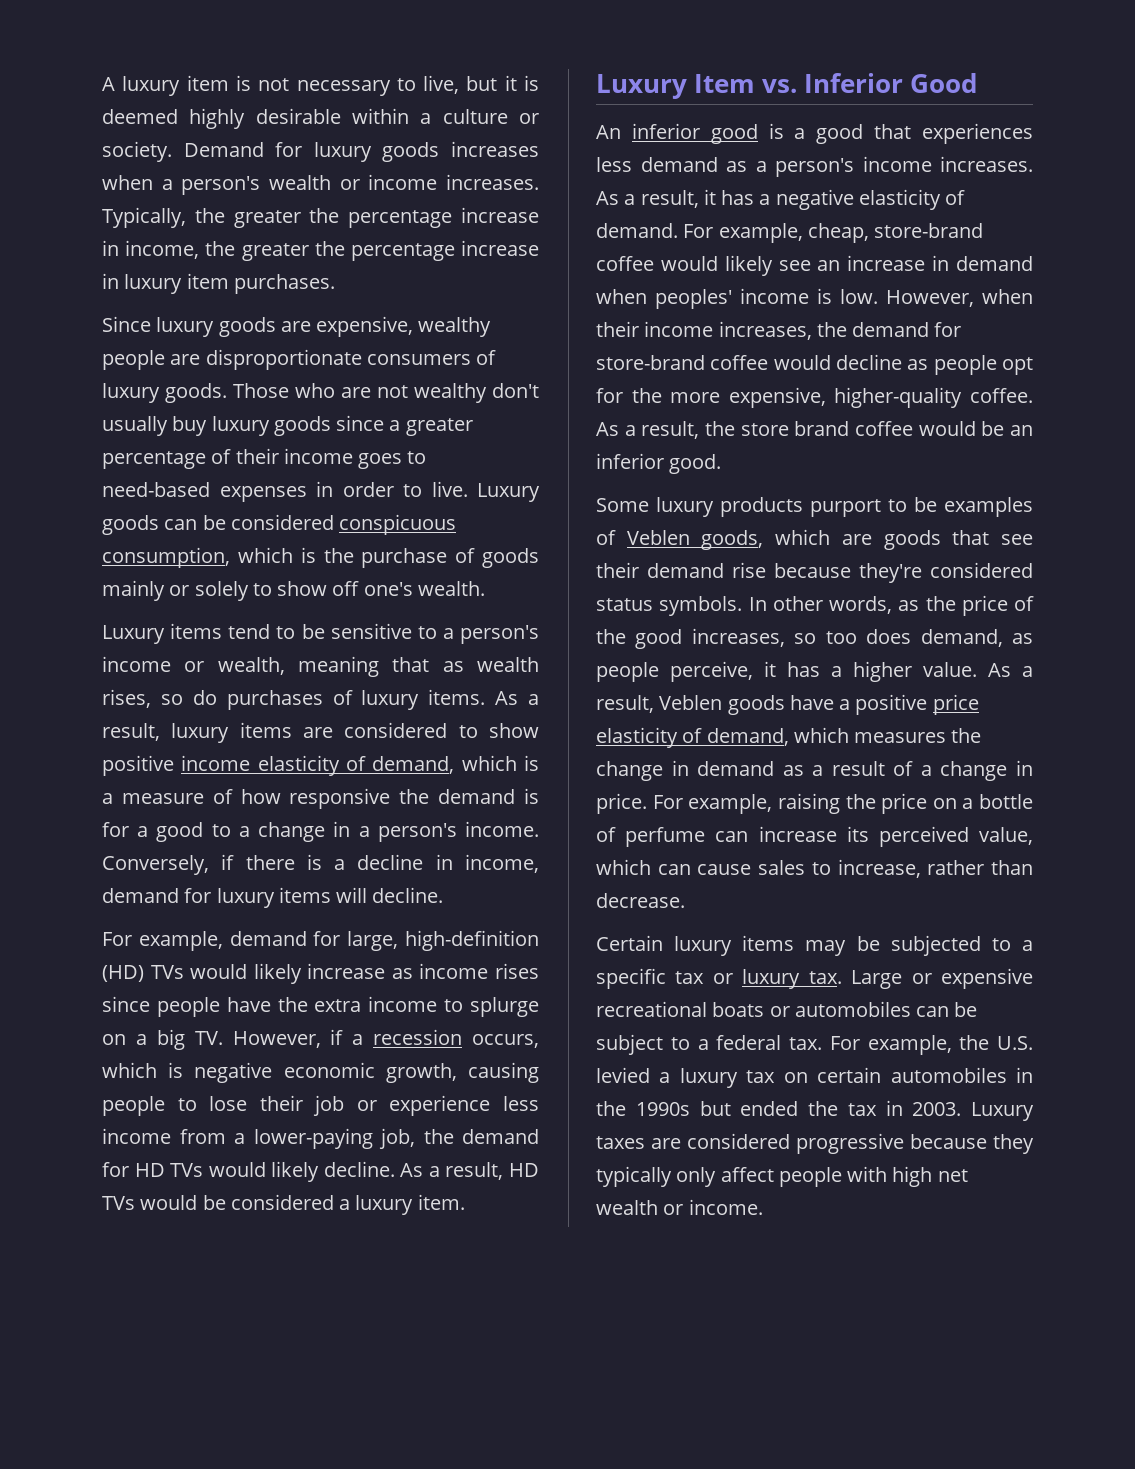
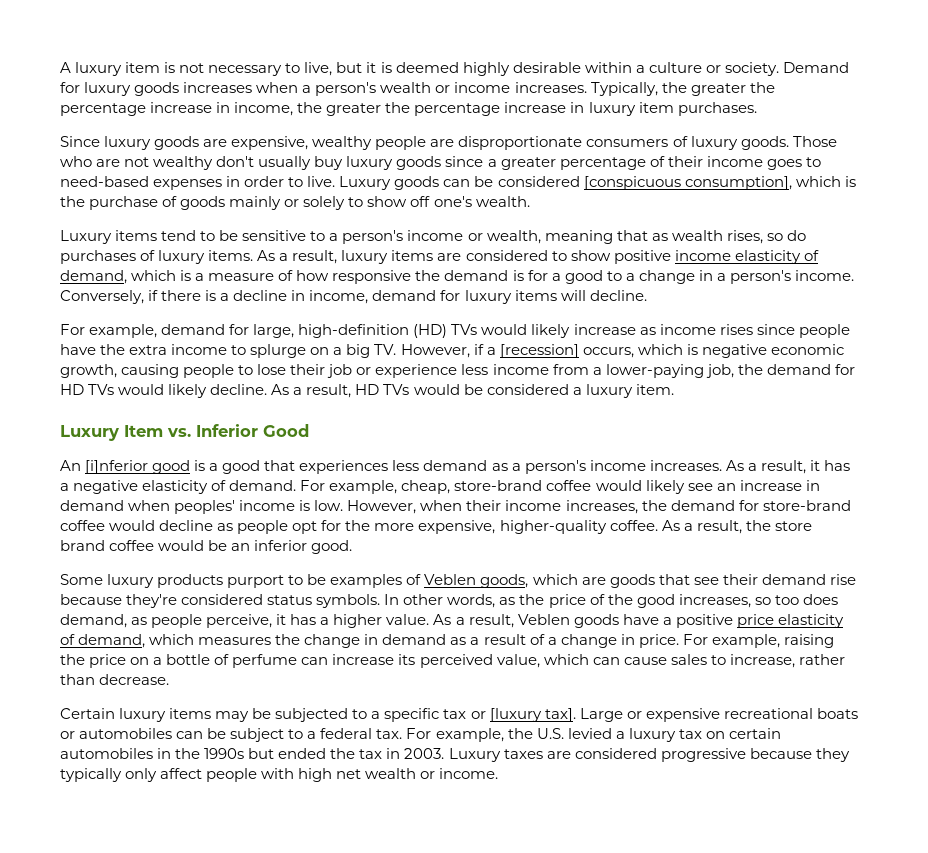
- Luxury goods can be considered conspicuous consumption, which is the purchase of goods mainly or solely to show off one's wealth.
+ Luxury goods can be considered [conspicuous consumption], which is the purchase of goods mainly or solely to show off one's wealth.
- For example, demand for large, high-definition (HD) TVs would likely increase as income rises since people have the extra income to splurge on a big TV. However, if a recession occurs, which is negative economic growth, causing people to lose their job or experience less income from a lower-paying job, the demand for HD TVs would likely decline.
+ For example, demand for large, high-definition (HD) TVs would likely increase as income rises since people have the extra income to splurge on a big TV. However, if a [recession] occurs, which is negative economic growth, causing people to lose their job or experience less income from a lower-paying job, the demand for HD TVs would likely decline.
- An inferior good is a good that experiences less demand as a person's income increases.
+ An [i]nferior good is a good that experiences less demand as a person's income increases.
- Certain luxury items may be subjected to a specific tax or luxury tax.
+ Certain luxury items may be subjected to a specific tax or [luxury tax].

